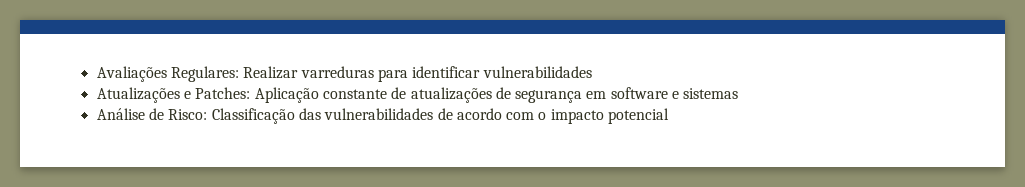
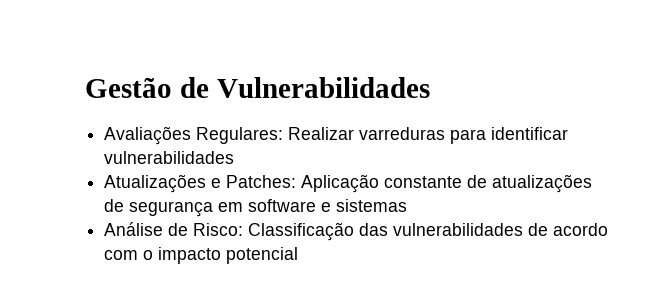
+ Gestão de Vulnerabilidades

